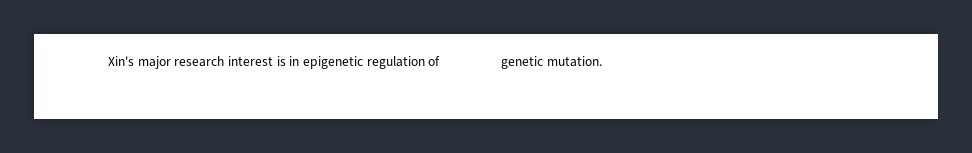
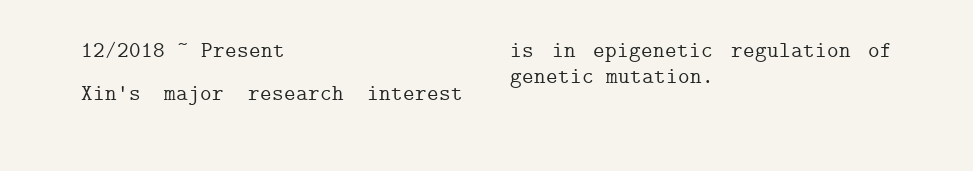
+ 12/2018 ~ Present

